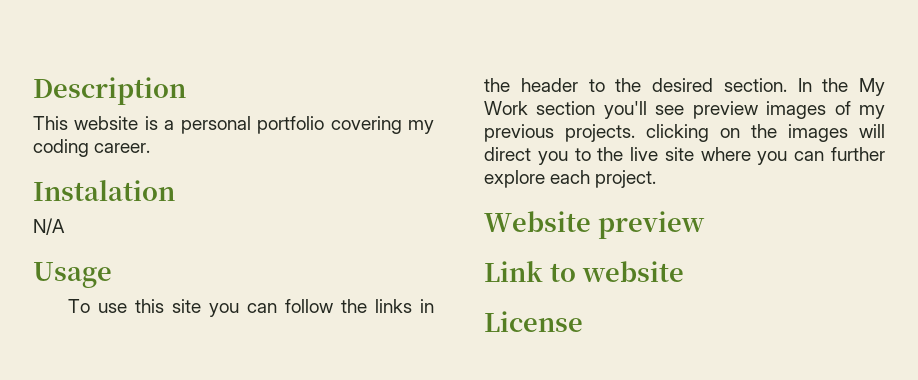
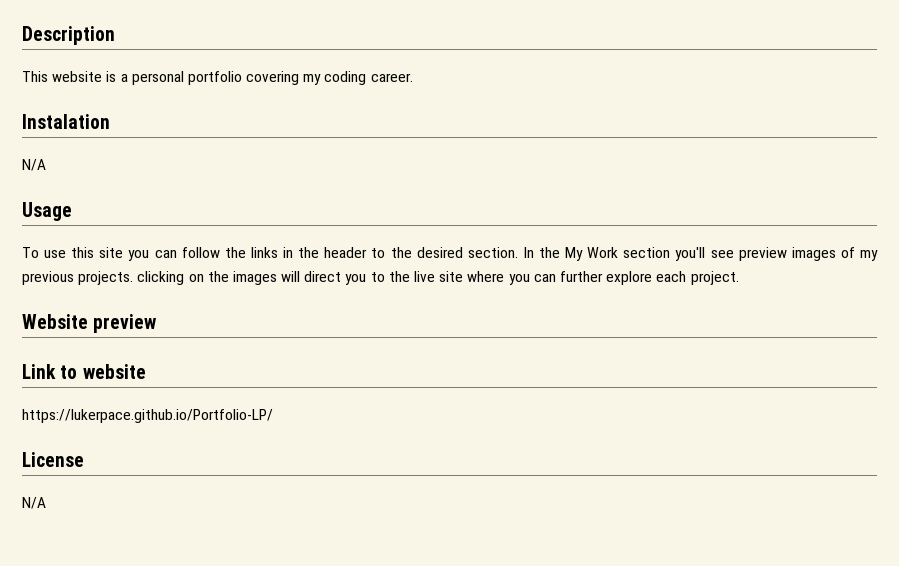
+ https://lukerpace.github.io/Portfolio-LP/
  License
+ N/A

